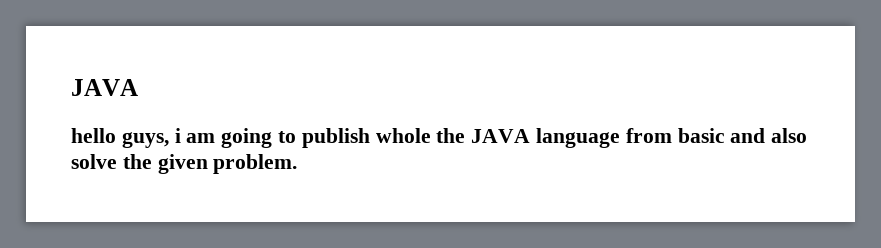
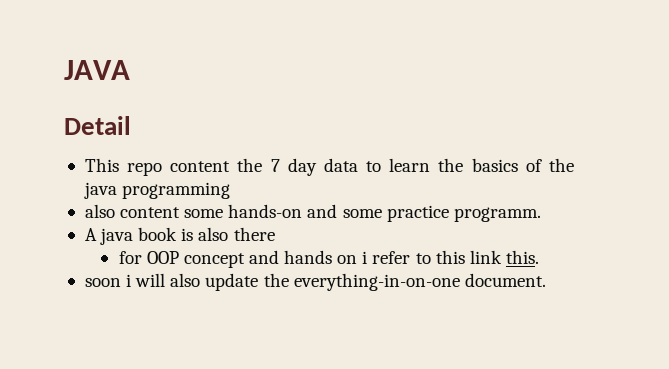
- hello guys, i am going to publish whole the JAVA language from basic and also solve the given problem.
+ Detail
+ This repo content the 7 day data to learn the basics of the java programming
+ also content some hands-on and some practice programm.
+ A java book is also there
+ for OOP concept and hands on i refer to this link this.
+ soon i will also update the everything-in-on-one document.

